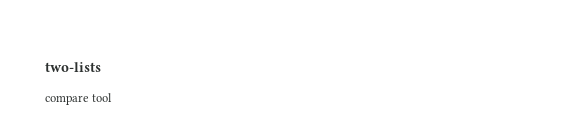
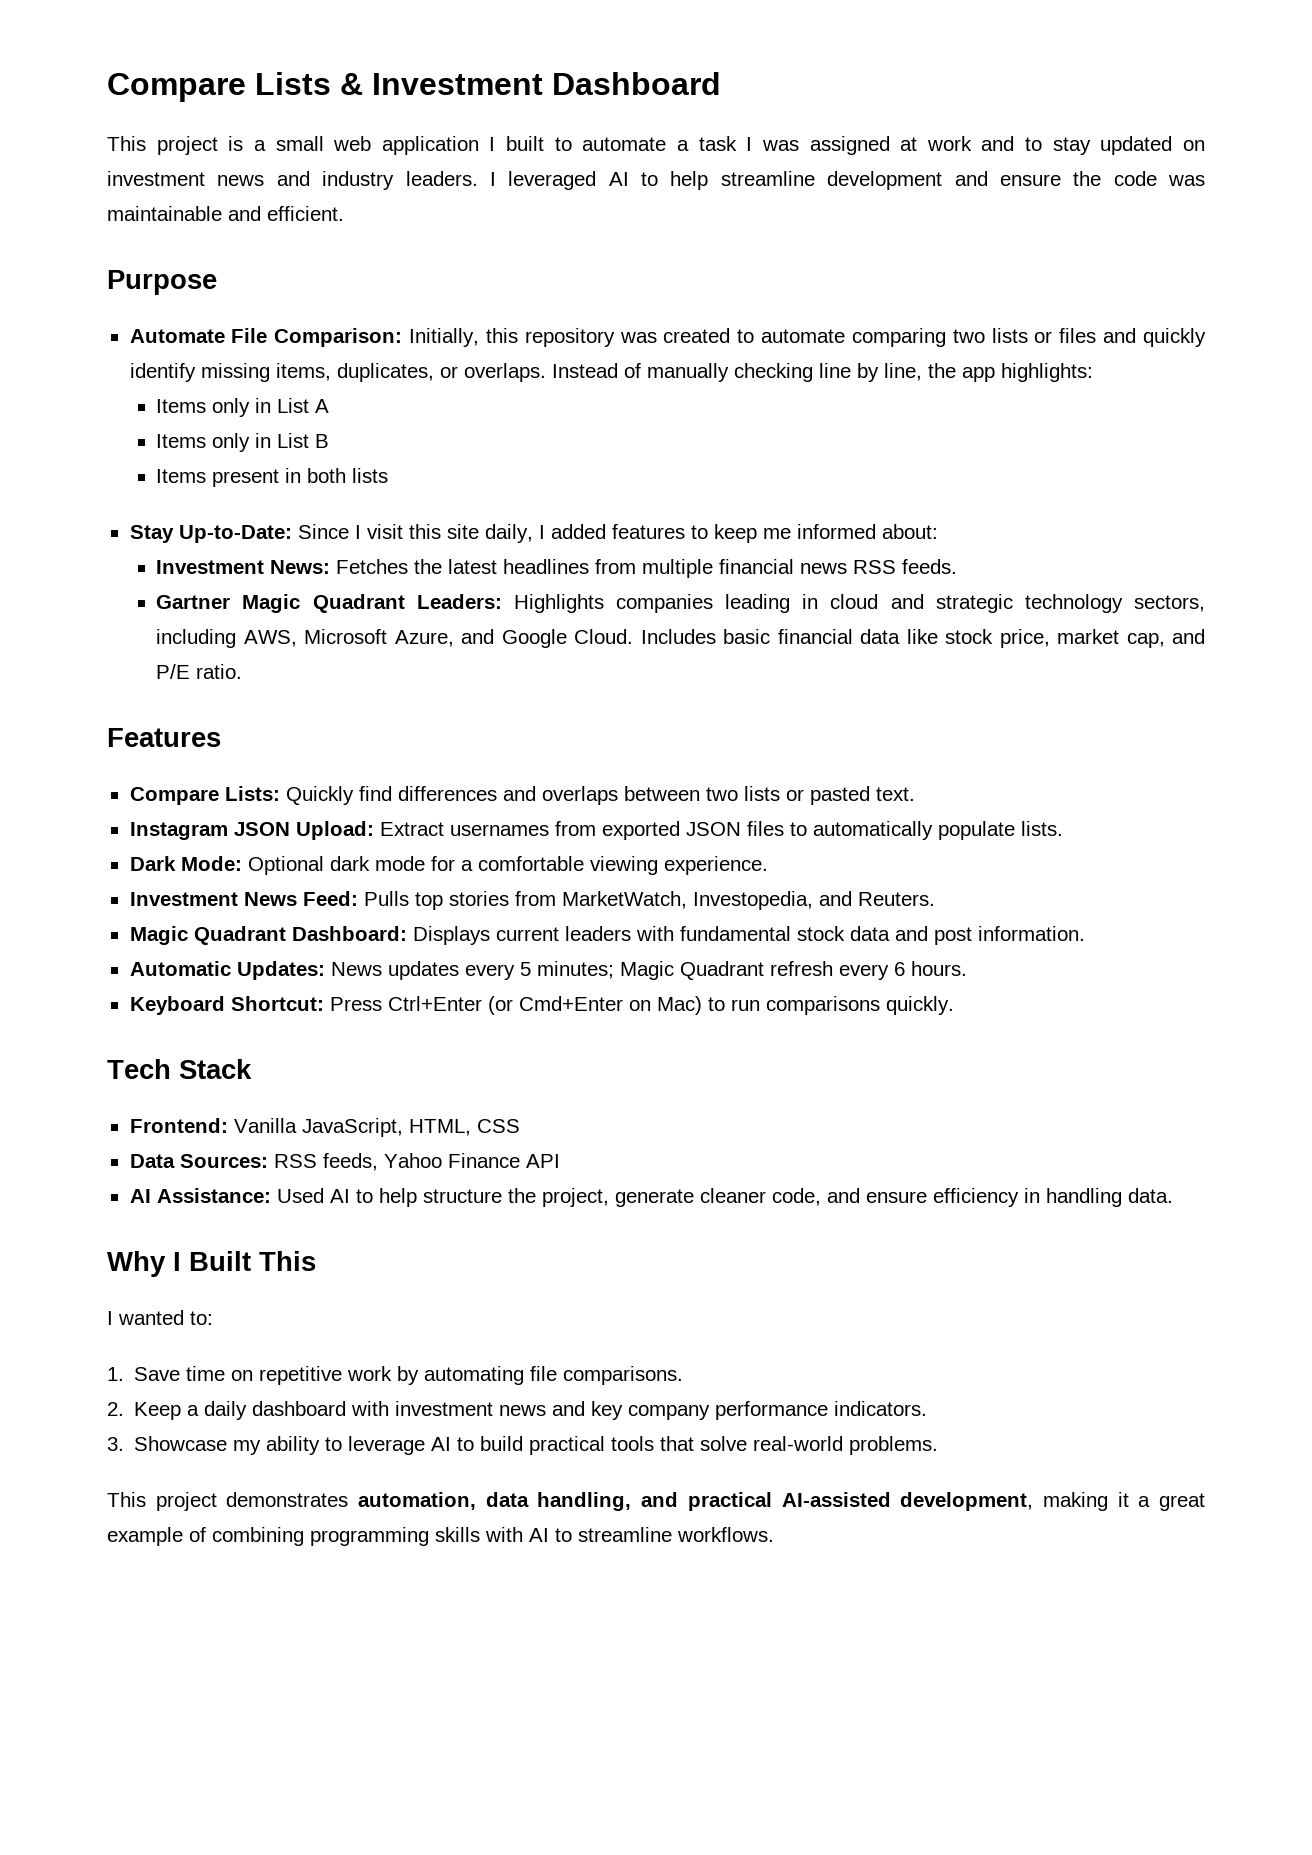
- two-lists
- compare tool
+ Compare Lists & Investment Dashboard
+ This project is a small web application I built to automate a task I was assigned at work and to stay updated on investment news and industry leaders. I leveraged AI to help streamline development and ensure the code was maintainable and efficient.
+ Purpose
+ Automate File Comparison: Initially, this repository was created to automate comparing two lists or files and quickly identify missing items, duplicates, or overlaps. Instead of manually checking line by line, the app highlights:
+ Items only in List A
+ Items only in List B
+ Items present in both lists
+ Stay Up-to-Date: Since I visit this site daily, I added features to keep me informed about:
+ Investment News: Fetches the latest headlines from multiple financial news RSS feeds.
+ Gartner Magic Quadrant Leaders: Highlights companies leading in cloud and strategic technology sectors, including AWS, Microsoft Azure, and Google Cloud. Includes basic financial data like stock price, market cap, and P/E ratio.
+ Features
+ Compare Lists: Quickly find differences and overlaps between two lists or pasted text.
+ Instagram JSON Upload: Extract usernames from exported JSON files to automatically populate lists.
+ Dark Mode: Optional dark mode for a comfortable viewing experience.
+ Investment News Feed: Pulls top stories from MarketWatch, Investopedia, and Reuters.
+ Magic Quadrant Dashboard: Displays current leaders with fundamental stock data and post information.
+ Automatic Updates: News updates every 5 minutes; Magic Quadrant refresh every 6 hours.
+ Keyboard Shortcut: Press Ctrl+Enter (or Cmd+Enter on Mac) to run comparisons quickly.
+ Tech Stack
+ Frontend: Vanilla JavaScript, HTML, CSS
+ Data Sources: RSS feeds, Yahoo Finance API
+ AI Assistance: Used AI to help structure the project, generate cleaner code, and ensure efficiency in handling data.
+ Why I Built This
+ I wanted to:
+ 1. Save time on repetitive work by automating file comparisons.
+ 2. Keep a daily dashboard with investment news and key company performance indicators.
+ 3. Showcase my ability to leverage AI to build practical tools that solve real-world problems.
+ This project demonstrates automation, data handling, and practical AI-assisted development, making it a great example of combining programming skills with AI to streamline workflows.

